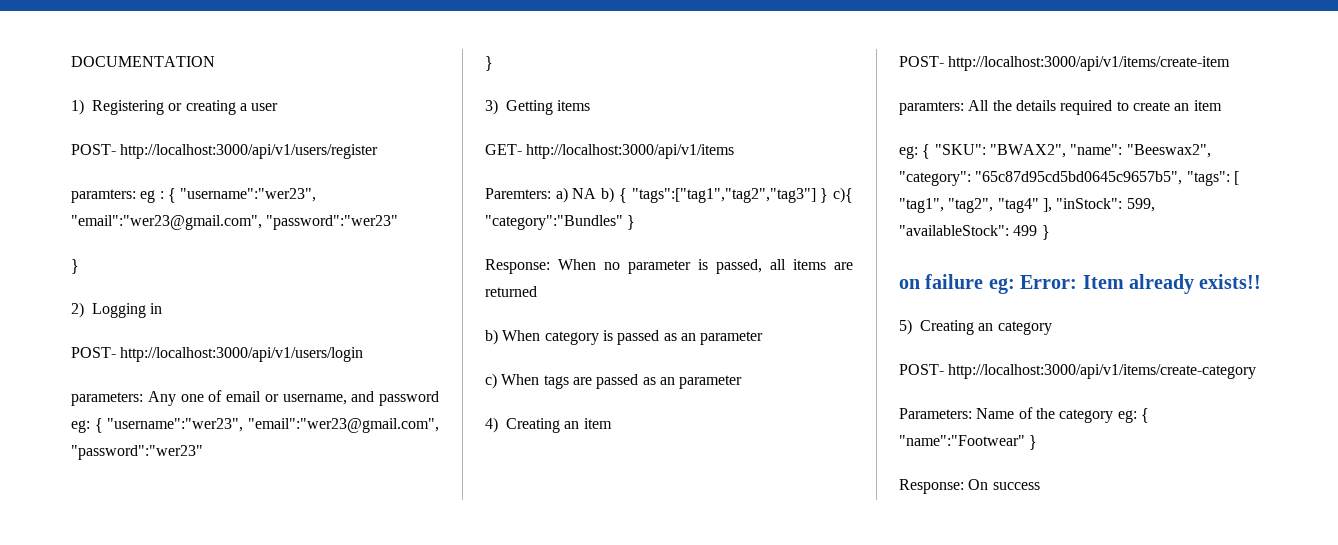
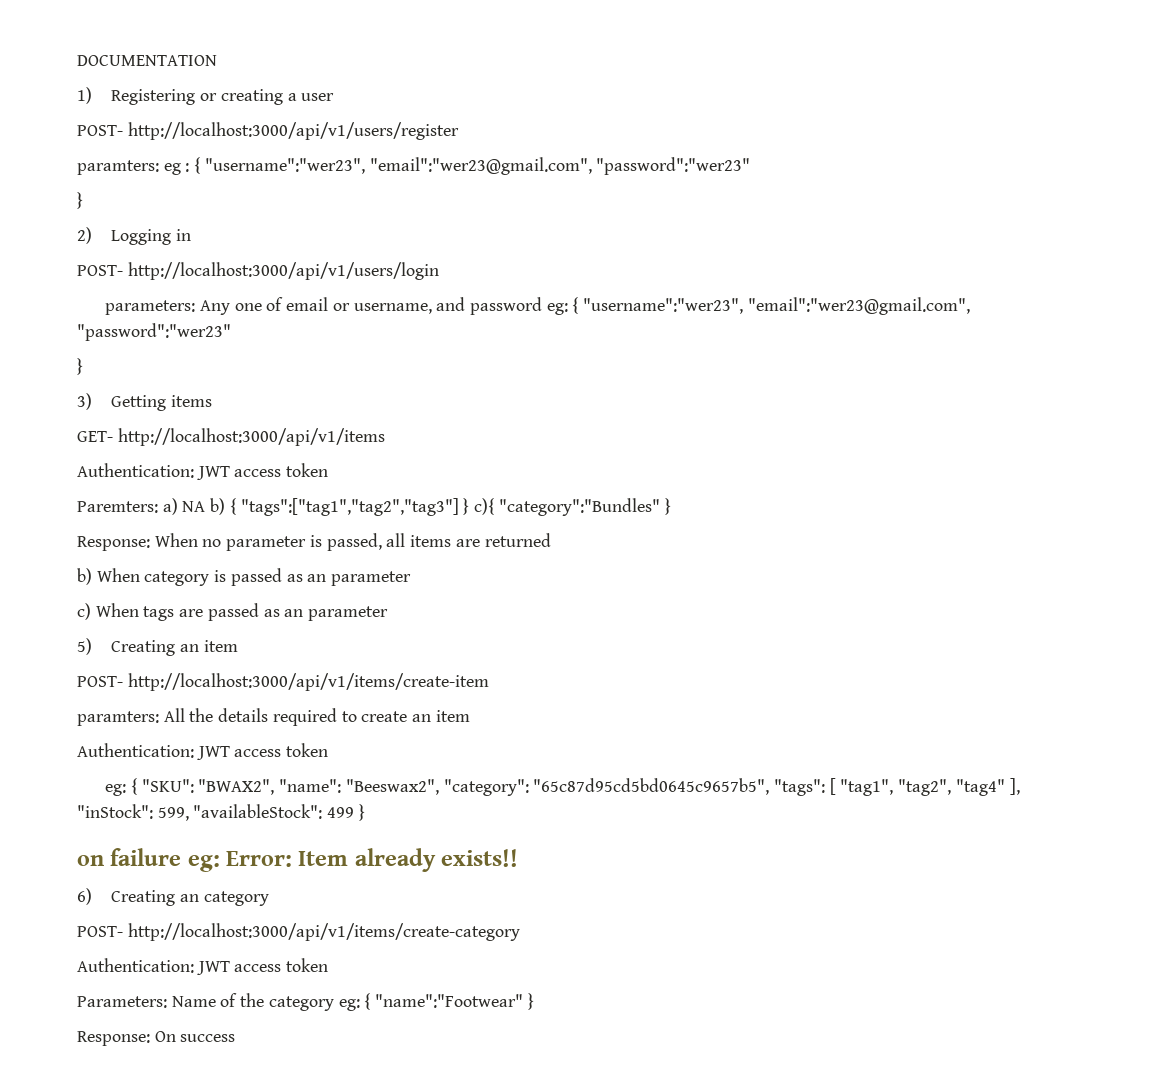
  GET- http://localhost:3000/api/v1/items
+ Authentication: JWT access token
- 4) Creating an item
+ 5) Creating an item
  paramters: All the details required to create an item
+ Authentication: JWT access token
- 5) Creating an category
+ 6) Creating an category
  POST- http://localhost:3000/api/v1/items/create-category
+ Authentication: JWT access token

